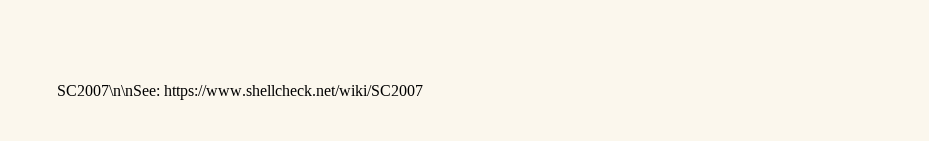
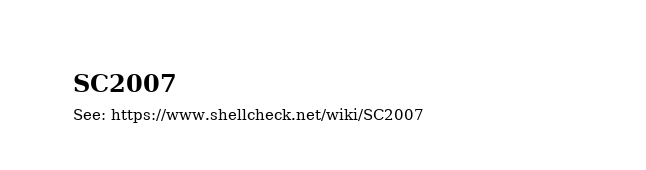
- SC2007\n\nSee: https://www.shellcheck.net/wiki/SC2007
+ SC2007
+ See: https://www.shellcheck.net/wiki/SC2007

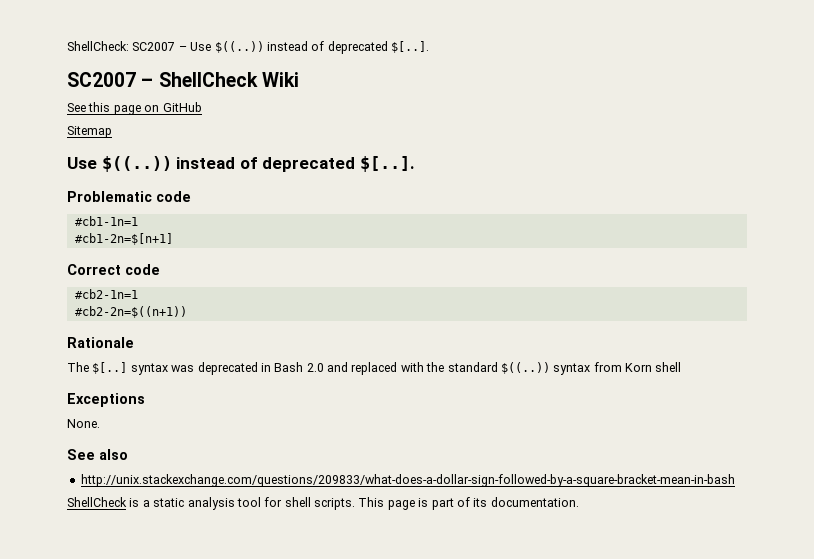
- SC2007
- See: https://www.shellcheck.net/wiki/SC2007
+ ShellCheck: SC2007 – Use $((..)) instead of deprecated $[..].
+ SC2007 – ShellCheck Wiki
+ See this page on GitHub
+ Sitemap
+ Use $((..)) instead of deprecated $[..].
+ Problematic code
+ #cb1-1n=1
+ #cb1-2n=$[n+1]
+ Correct code
+ #cb2-1n=1
+ #cb2-2n=$((n+1))
+ Rationale
+ The $[..] syntax was deprecated in Bash 2.0 and replaced with the standard $((..)) syntax from Korn shell
+ Exceptions
+ None.
+ See also
+ http://unix.stackexchange.com/questions/209833/what-does-a-dollar-sign-followed-by-a-square-bracket-mean-in-bash
+ ShellCheck is a static analysis tool for shell scripts. This page is part of its documentation.

